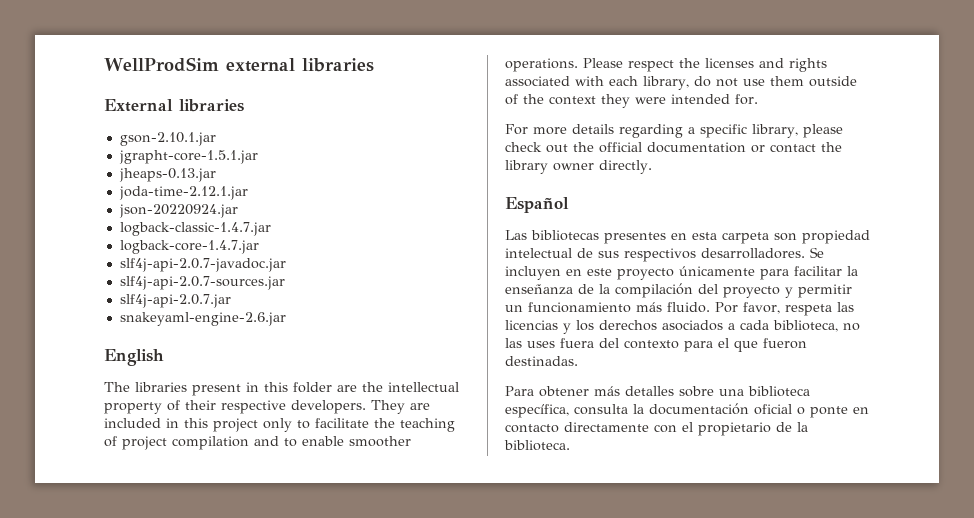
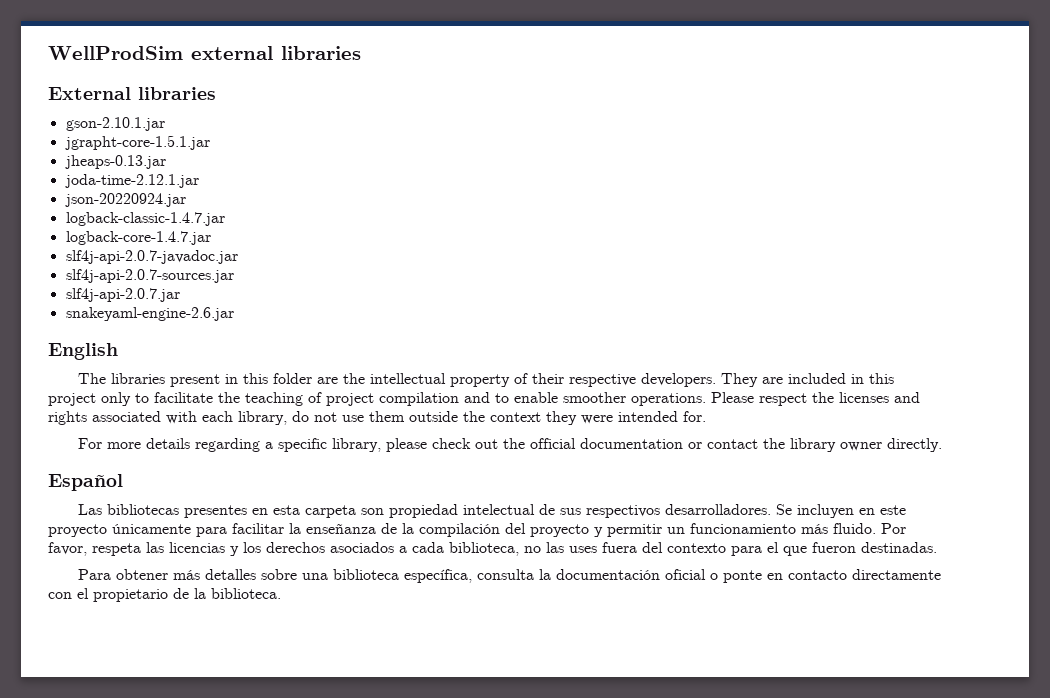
- Please respect the licenses and rights associated with each library, do not use them outside of the context they were intended for.
+ Please respect the licenses and rights associated with each library, do not use them outside the context they were intended for.

